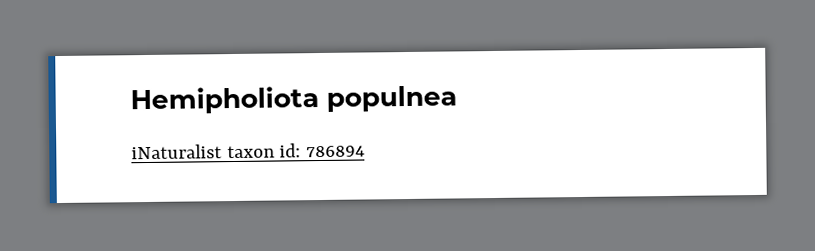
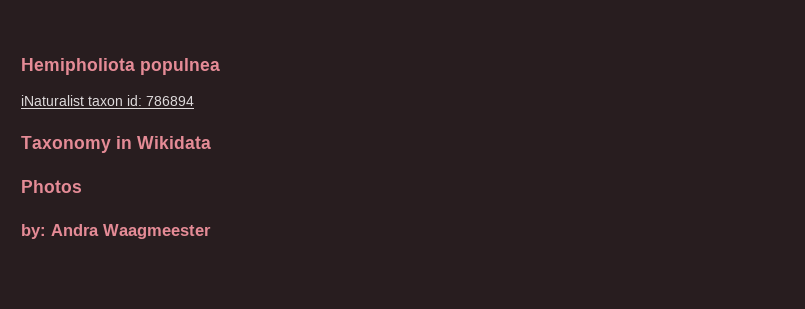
+ Taxonomy in Wikidata
+ Photos
+ by: Andra Waagmeester

